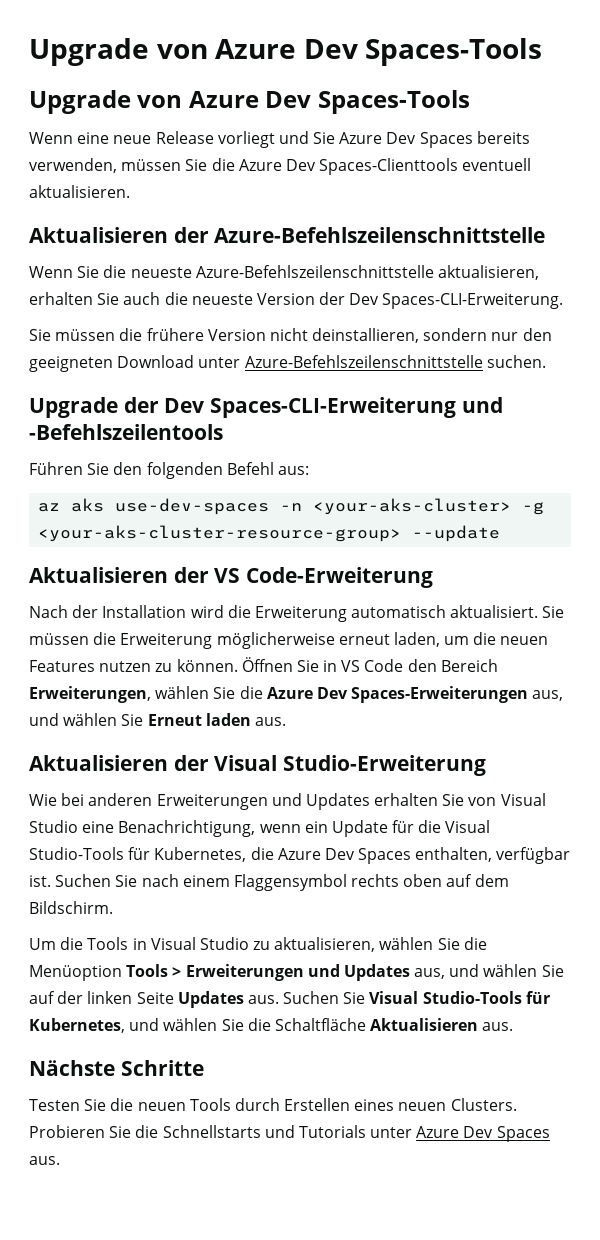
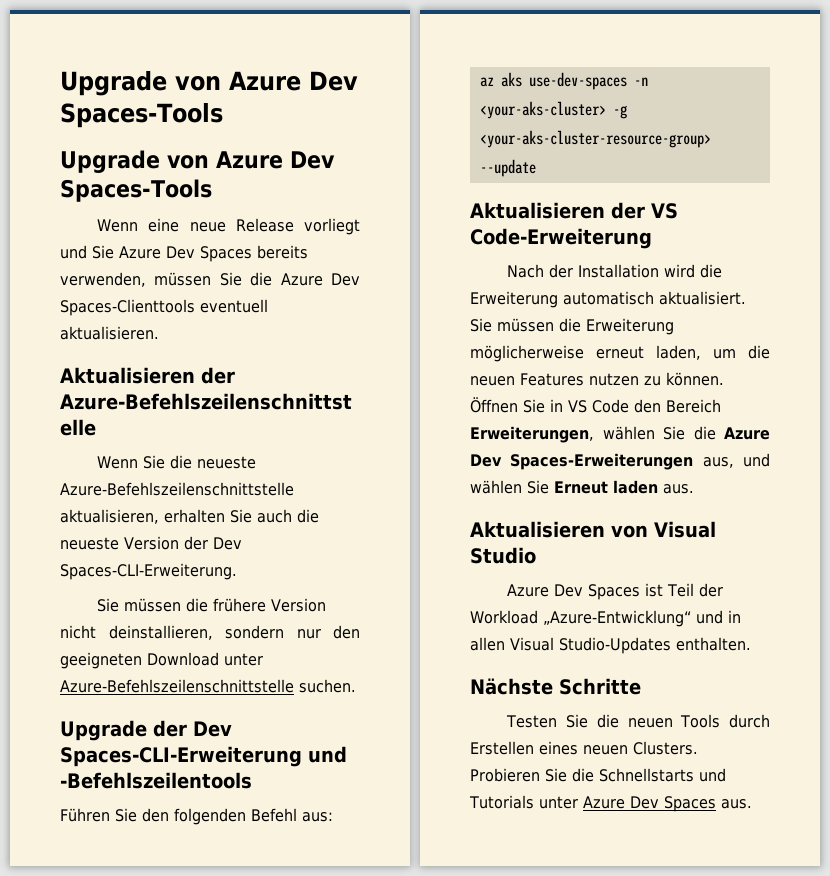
- Aktualisieren der Visual Studio-Erweiterung
- Wie bei anderen Erweiterungen und Updates erhalten Sie von Visual Studio eine Benachrichtigung, wenn ein Update für die Visual Studio-Tools für Kubernetes, die Azure Dev Spaces enthalten, verfügbar ist. Suchen Sie nach einem Flaggensymbol rechts oben auf dem Bildschirm.
- Um die Tools in Visual Studio zu aktualisieren, wählen Sie die Menüoption Tools > Erweiterungen und Updates aus, und wählen Sie auf der linken Seite Updates aus. Suchen Sie Visual Studio-Tools für Kubernetes, und wählen Sie die Schaltfläche Aktualisieren aus.
+ Aktualisieren von Visual Studio
+ Azure Dev Spaces ist Teil der Workload „Azure-Entwicklung“ und in allen Visual Studio-Updates enthalten.

